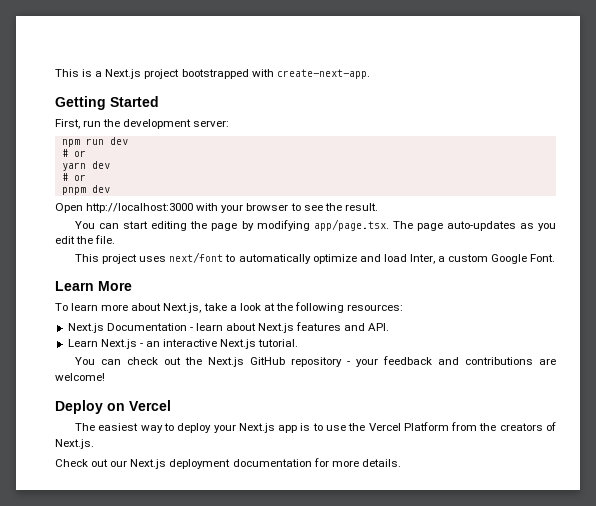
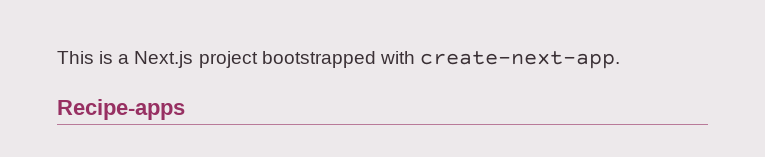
- Getting Started
- First, run the development server:
- npm run dev
- # or
- yarn dev
- # or
- pnpm dev
- Open http://localhost:3000 with your browser to see the result.
- You can start editing the page by modifying app/page.tsx. The page auto-updates as you edit the file.
- This project uses next/font to automatically optimize and load Inter, a custom Google Font.
- Learn More
- To learn more about Next.js, take a look at the following resources:
- Next.js Documentation - learn about Next.js features and API.
- Learn Next.js - an interactive Next.js tutorial.
- You can check out the Next.js GitHub repository - your feedback and contributions are welcome!
- Deploy on Vercel
- The easiest way to deploy your Next.js app is to use the Vercel Platform from the creators of Next.js.
- Check out our Next.js deployment documentation for more details.
+ Recipe-apps

